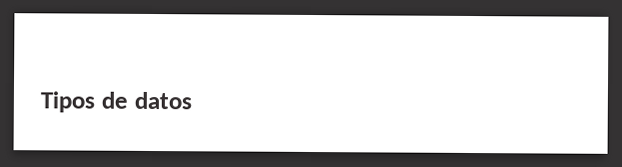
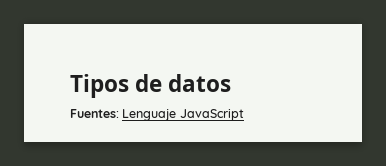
+ Fuentes: Lenguaje JavaScript

